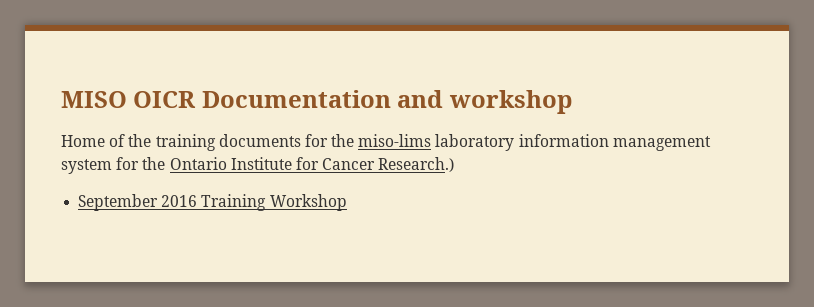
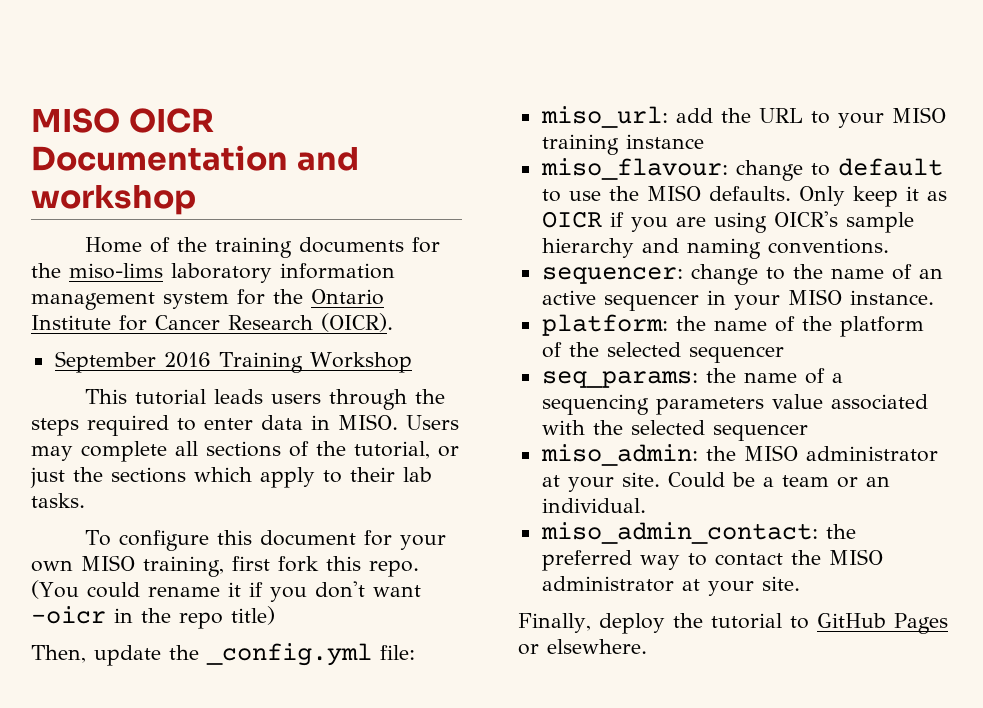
- Home of the training documents for the miso-lims laboratory information management system for the Ontario Institute for Cancer Research.)
+ Home of the training documents for the miso-lims laboratory information management system for the Ontario Institute for Cancer Research (OICR).
+ This tutorial leads users through the steps required to enter data in MISO. Users may complete all sections of the tutorial, or just the sections which apply to their lab tasks.
+ To configure this document for your own MISO training, first fork this repo. (You could rename it if you don't want -oicr in the repo title)
+ Then, update the _config.yml file:
+ miso_url: add the URL to your MISO training instance
+ miso_flavour: change to default to use the MISO defaults. Only keep it as OICR if you are using OICR's sample hierarchy and naming conventions.
+ sequencer: change to the name of an active sequencer in your MISO instance.
+ platform: the name of the platform of the selected sequencer
+ seq_params: the name of a sequencing parameters value associated with the selected sequencer
+ miso_admin: the MISO administrator at your site. Could be a team or an individual.
+ miso_admin_contact: the preferred way to contact the MISO administrator at your site.
+ Finally, deploy the tutorial to GitHub Pages or elsewhere.

